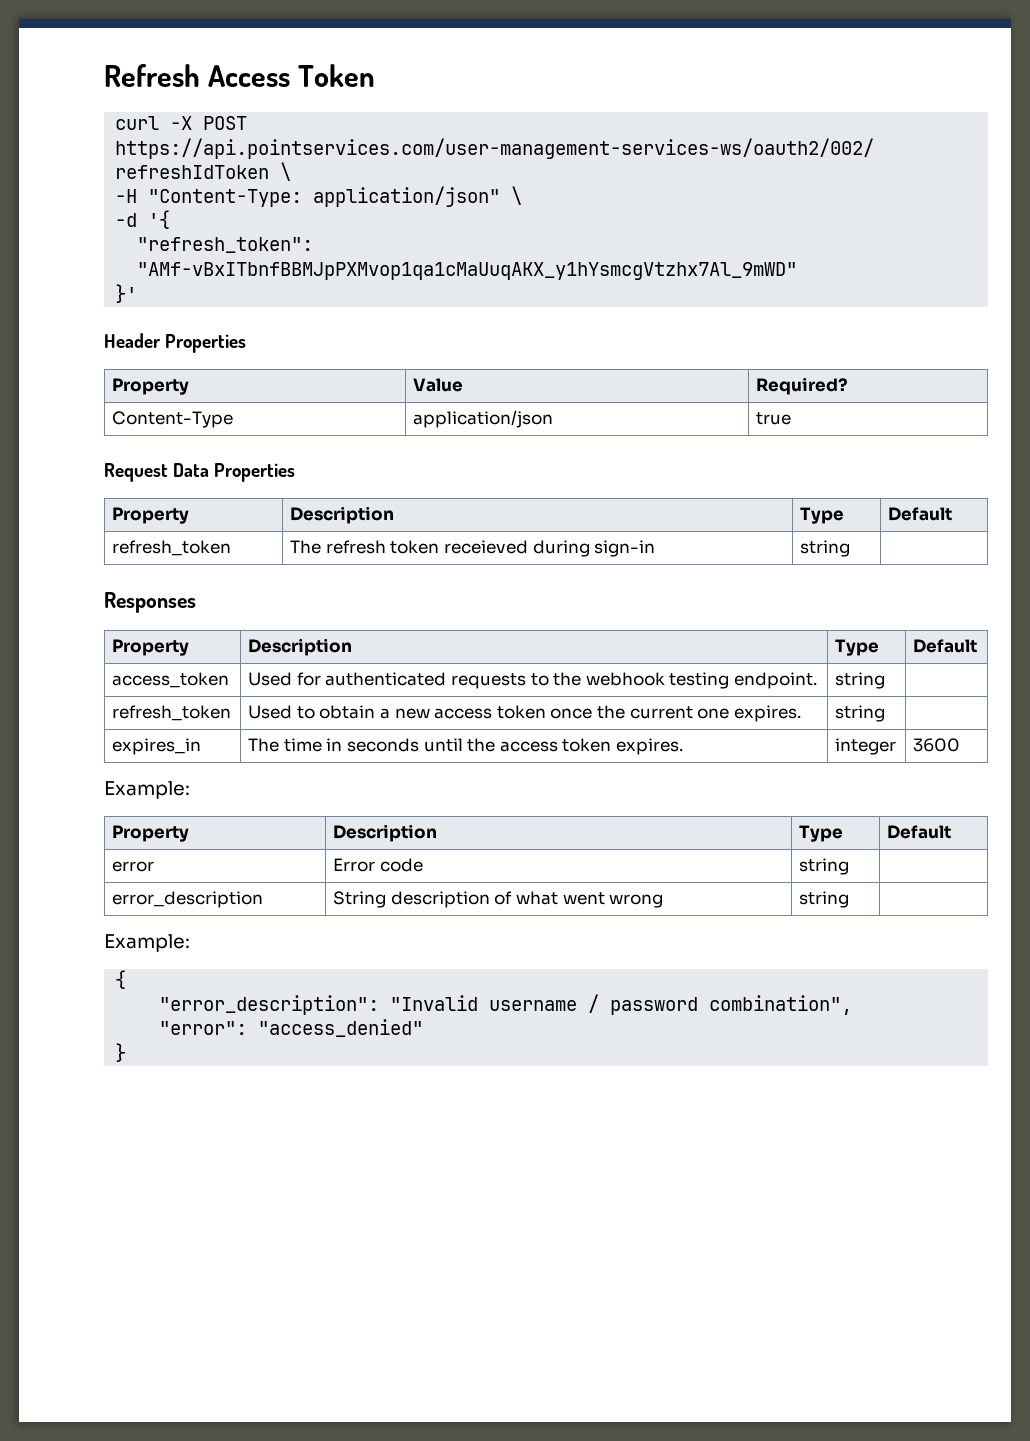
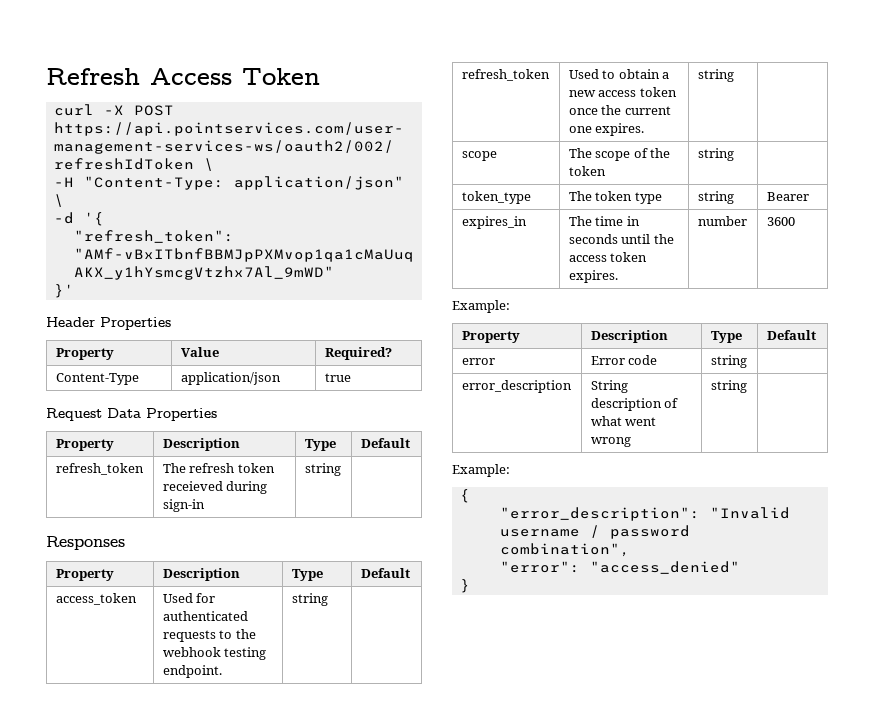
+ scope | The scope of the token | string |
+ token_type | The token type | string | Bearer
- expires_in | The time in seconds until the access token expires. | integer | 3600
+ expires_in | The time in seconds until the access token expires. | number | 3600

